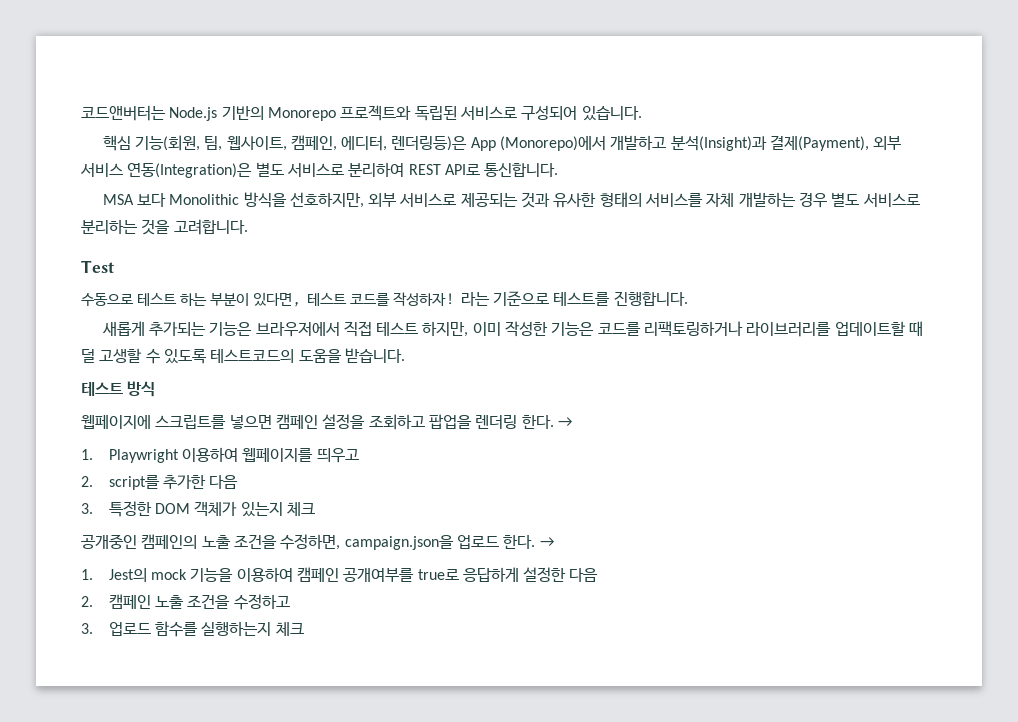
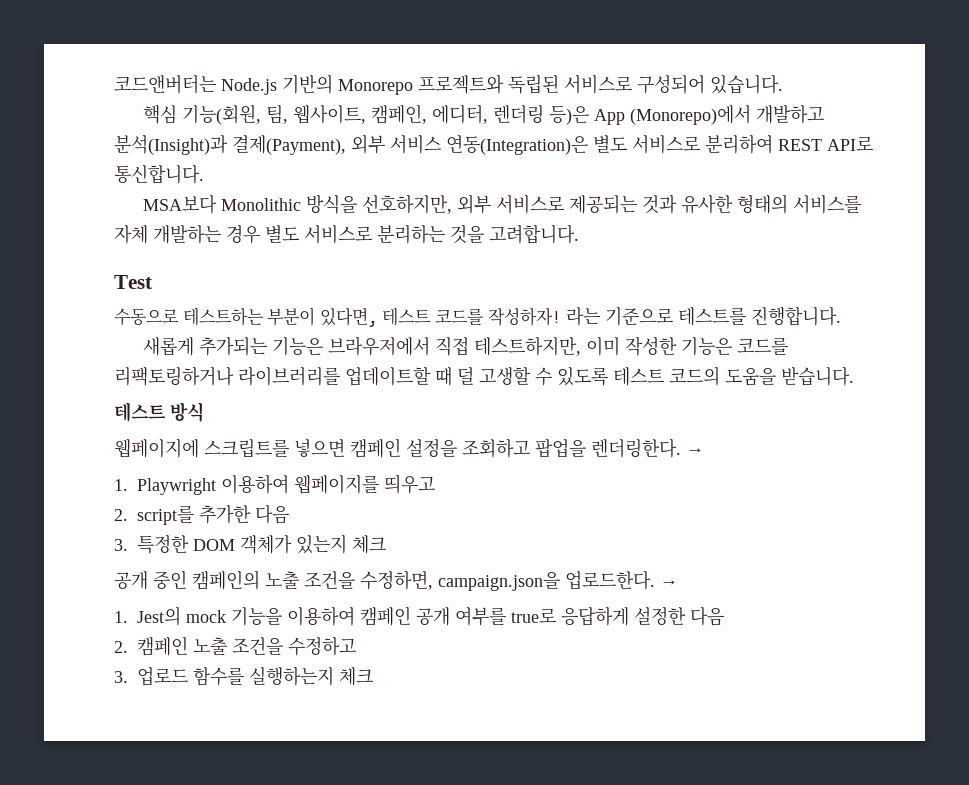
- 핵심 기능(회원, 팀, 웹사이트, 캠페인, 에디터, 렌더링등)은 App (Monorepo)에서 개발하고 분석(Insight)과 결제(Payment), 외부 서비스 연동(Integration)은 별도 서비스로 분리하여 REST API로 통신합니다.
+ 핵심 기능(회원, 팀, 웹사이트, 캠페인, 에디터, 렌더링 등)은 App (Monorepo)에서 개발하고 분석(Insight)과 결제(Payment), 외부 서비스 연동(Integration)은 별도 서비스로 분리하여 REST API로 통신합니다.
- MSA 보다 Monolithic 방식을 선호하지만, 외부 서비스로 제공되는 것과 유사한 형태의 서비스를 자체 개발하는 경우 별도 서비스로 분리하는 것을 고려합니다.
+ MSA보다 Monolithic 방식을 선호하지만, 외부 서비스로 제공되는 것과 유사한 형태의 서비스를 자체 개발하는 경우 별도 서비스로 분리하는 것을 고려합니다.
- 수동으로 테스트 하는 부분이 있다면, 테스트 코드를 작성하자!
+ 수동으로 테스트하는 부분이 있다면, 테스트 코드를 작성하자!
- 새롭게 추가되는 기능은 브라우저에서 직접 테스트 하지만, 이미 작성한 기능은 코드를 리팩토링하거나 라이브러리를 업데이트할 때 덜 고생할 수 있도록 테스트코드의 도움을 받습니다.
+ 새롭게 추가되는 기능은 브라우저에서 직접 테스트하지만, 이미 작성한 기능은 코드를 리팩토링하거나 라이브러리를 업데이트할 때 덜 고생할 수 있도록 테스트 코드의 도움을 받습니다.
- 웹페이지에 스크립트를 넣으면 캠페인 설정을 조회하고 팝업을 렌더링 한다.
+ 웹페이지에 스크립트를 넣으면 캠페인 설정을 조회하고 팝업을 렌더링한다.
- 공개중인 캠페인의 노출 조건을 수정하면, campaign.json을 업로드 한다.
+ 공개 중인 캠페인의 노출 조건을 수정하면, campaign.json을 업로드한다.
- 1. Jest의 mock 기능을 이용하여 캠페인 공개여부를 true로 응답하게 설정한 다음
+ 1. Jest의 mock 기능을 이용하여 캠페인 공개 여부를 true로 응답하게 설정한 다음

